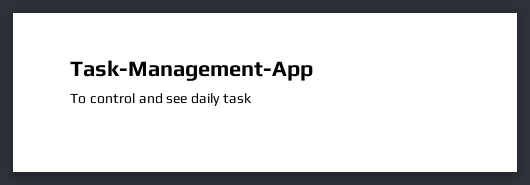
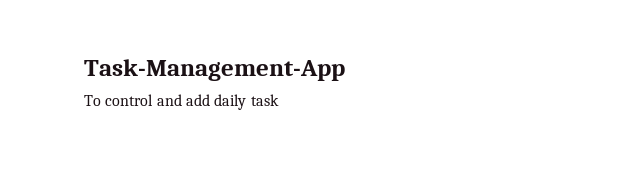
- To control and see daily task
+ To control and add daily task

